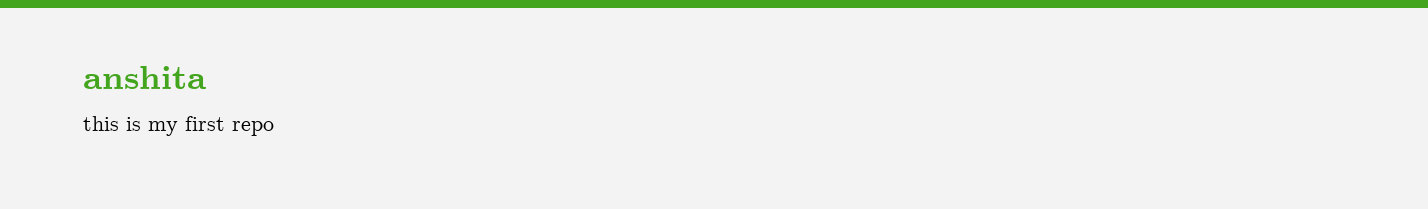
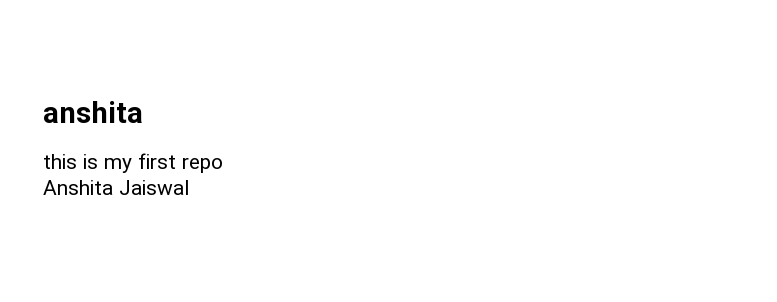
+ Anshita Jaiswal

